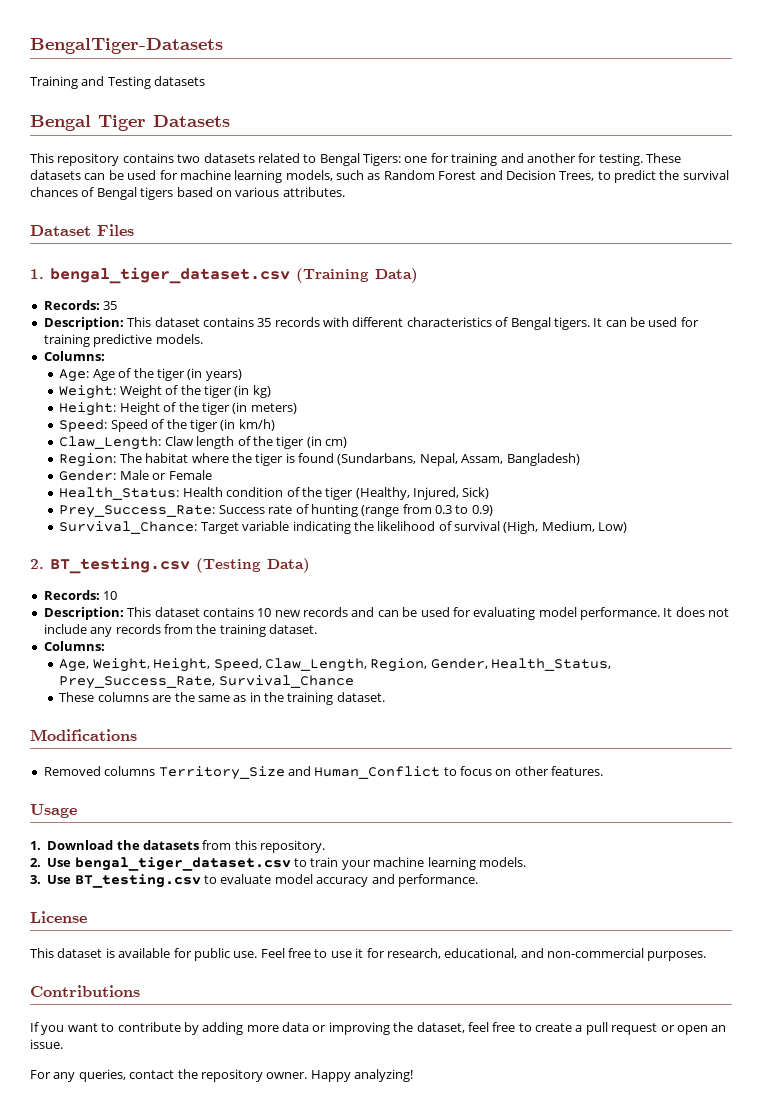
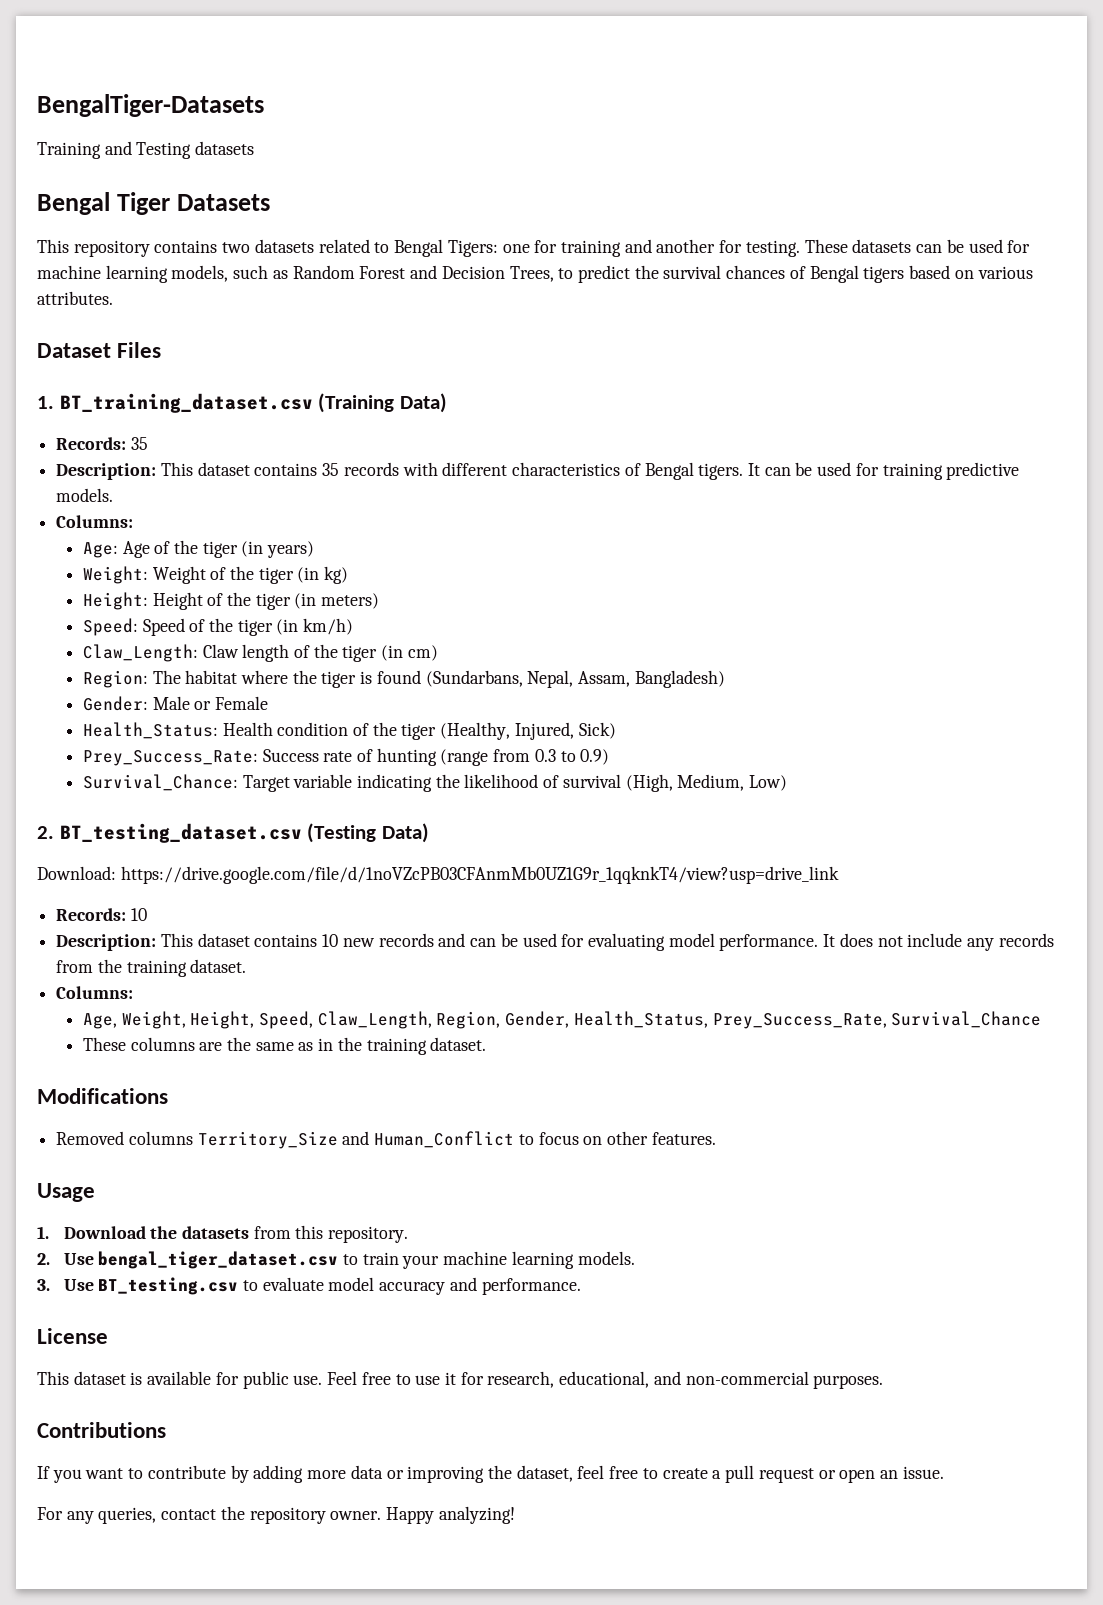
- 1. bengal_tiger_dataset.csv (Training Data)
+ 1. BT_training_dataset.csv (Training Data)
- 2. BT_testing.csv (Testing Data)
+ 2. BT_testing_dataset.csv (Testing Data)
+ Download: https://drive.google.com/file/d/1noVZcPB03CFAnmMb0UZ1G9r_1qqknkT4/view?usp=drive_link

